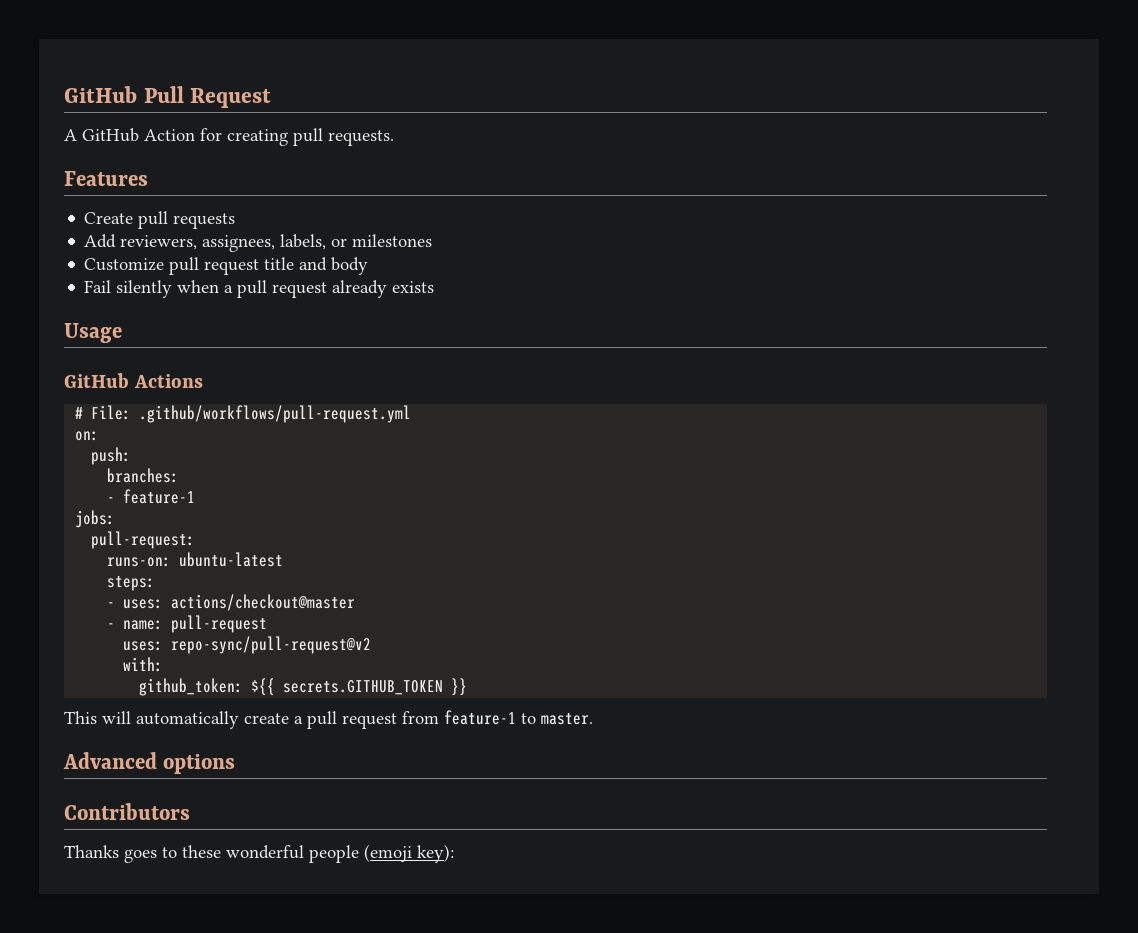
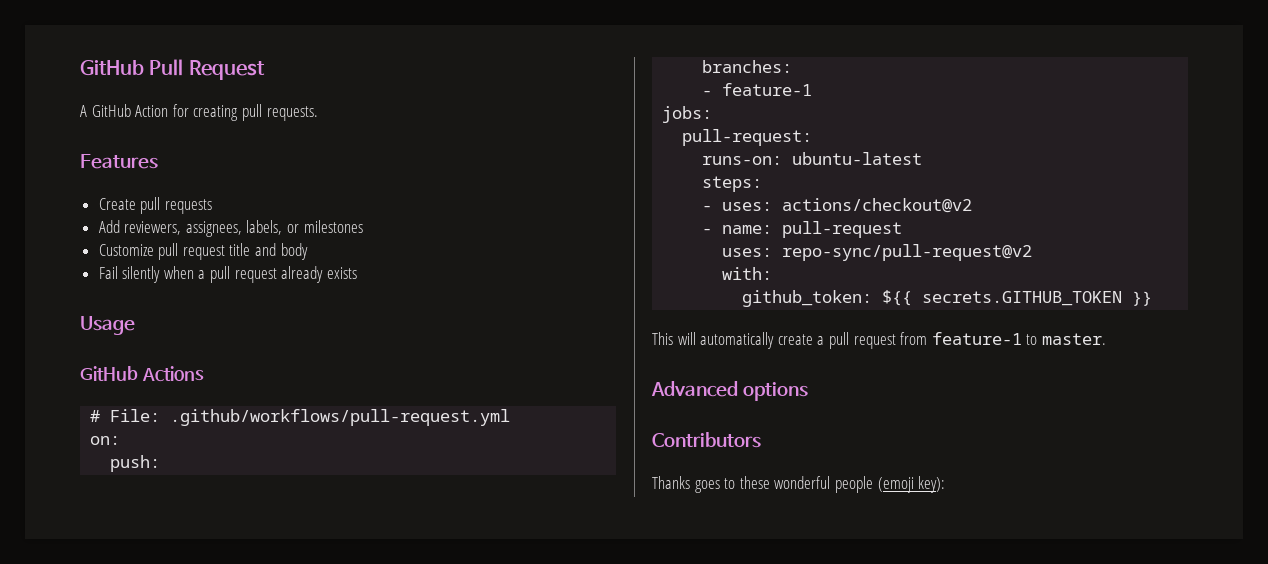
- - uses: actions/checkout@master
+ - uses: actions/checkout@v2

